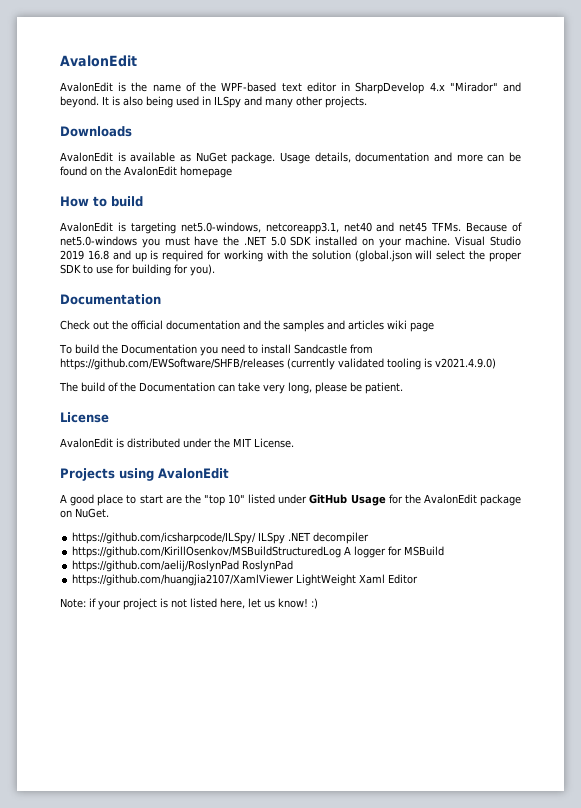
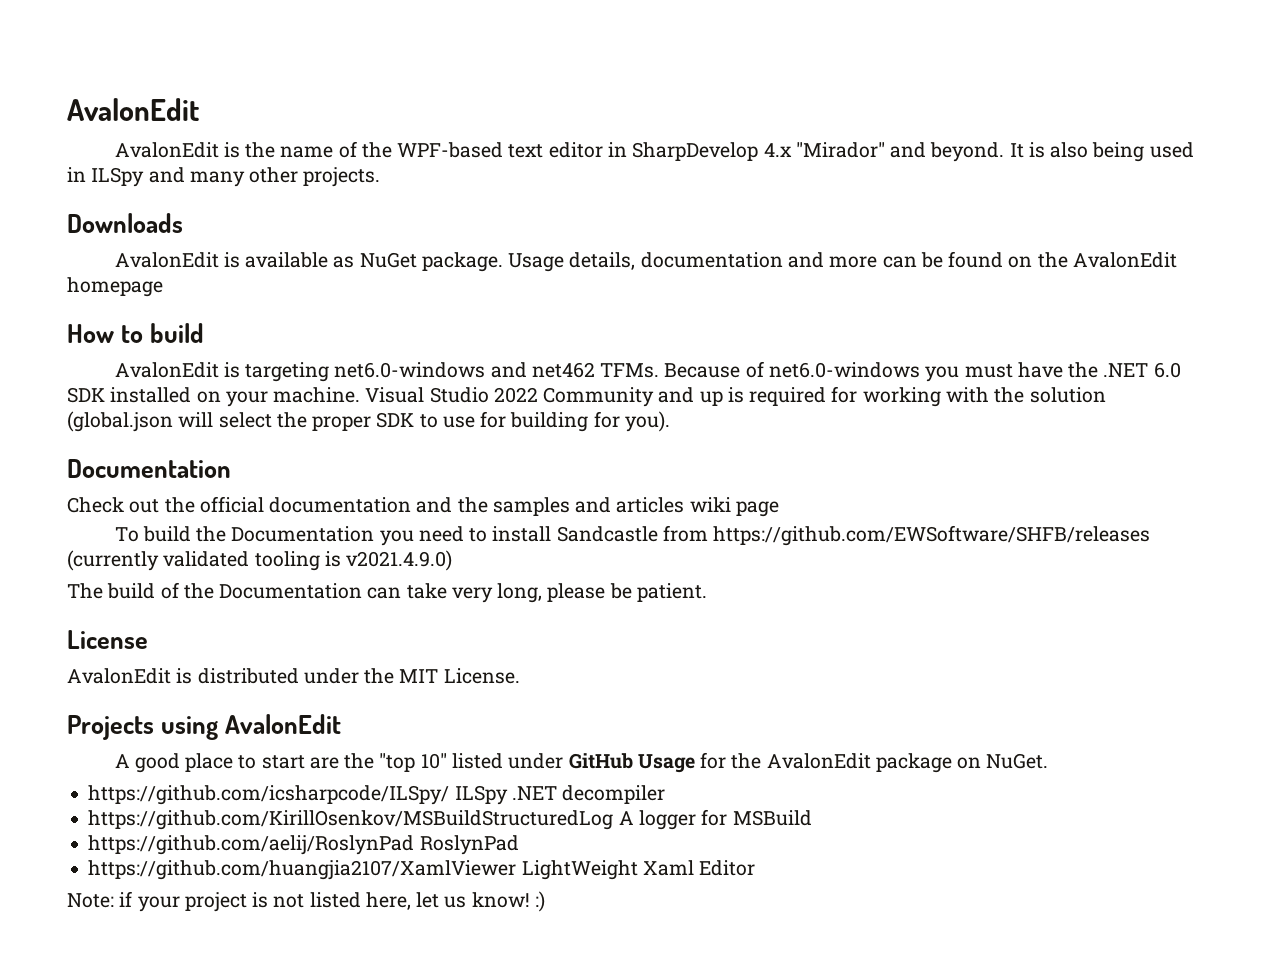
- AvalonEdit is targeting net5.0-windows, netcoreapp3.1, net40 and net45 TFMs.
+ AvalonEdit is targeting net6.0-windows and net462 TFMs.
- Because of net5.0-windows you must have the .NET 5.0 SDK installed on your machine.
+ Because of net6.0-windows you must have the .NET 6.0 SDK installed on your machine.
- Visual Studio 2019 16.8 and up is required for working with the solution (global.json will select the proper SDK to use for building for you).
+ Visual Studio 2022 Community and up is required for working with the solution (global.json will select the proper SDK to use for building for you).

